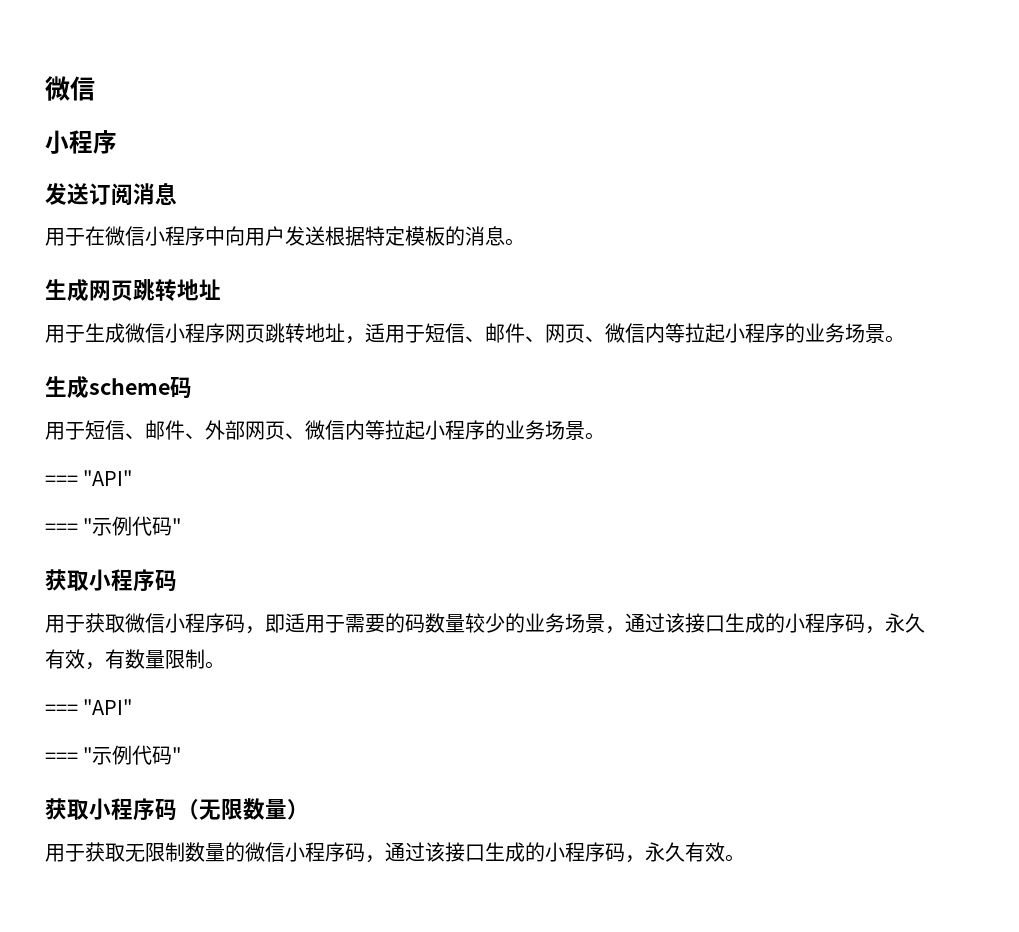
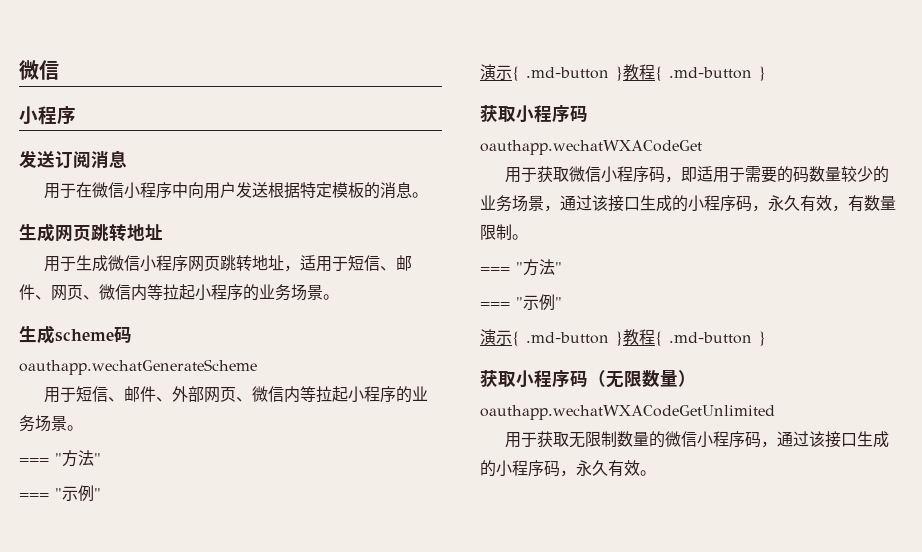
+ oauthapp.wechatGenerateScheme
  用于短信、邮件、外部网页、微信内等拉起小程序的业务场景。
- === "API"
- === "示例代码"
+ === "方法"
+ === "示例"
+ 演示{ .md-button }教程{ .md-button }
  获取小程序码
+ oauthapp.wechatWXACodeGet
  用于获取微信小程序码，即适用于需要的码数量较少的业务场景，通过该接口生成的小程序码，永久有效，有数量限制。
- === "API"
- === "示例代码"
+ === "方法"
+ === "示例"
+ 演示{ .md-button }教程{ .md-button }
+ oauthapp.wechatWXACodeGetUnlimited

